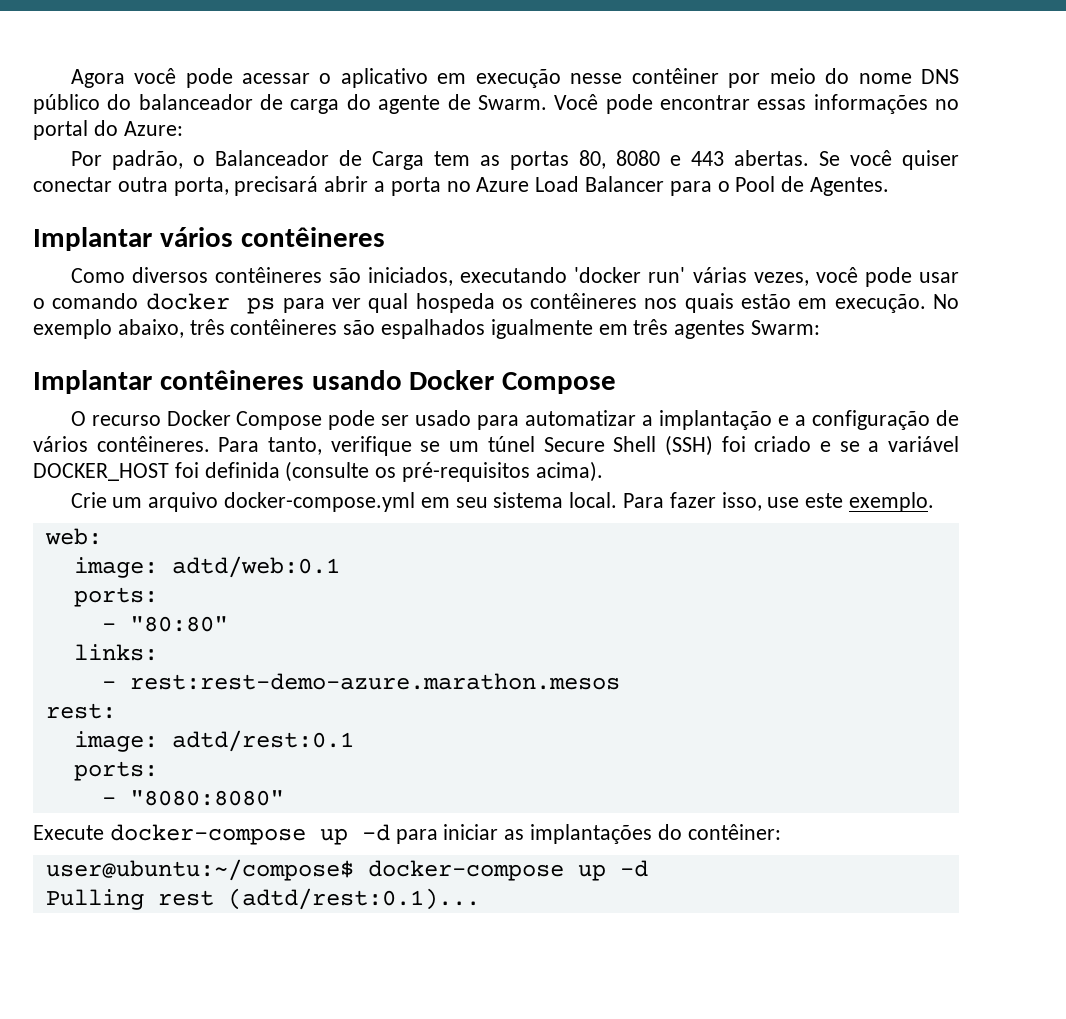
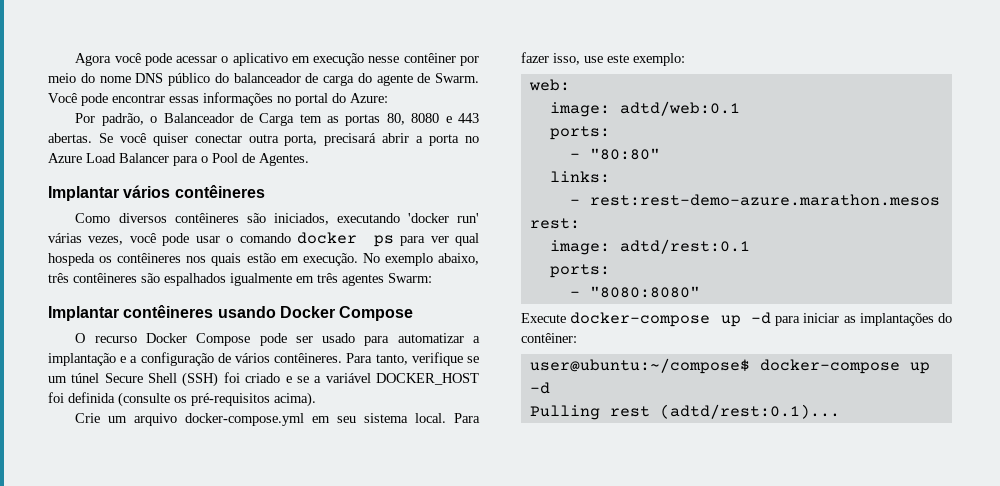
- Para fazer isso, use este exemplo.
+ Para fazer isso, use este exemplo:

